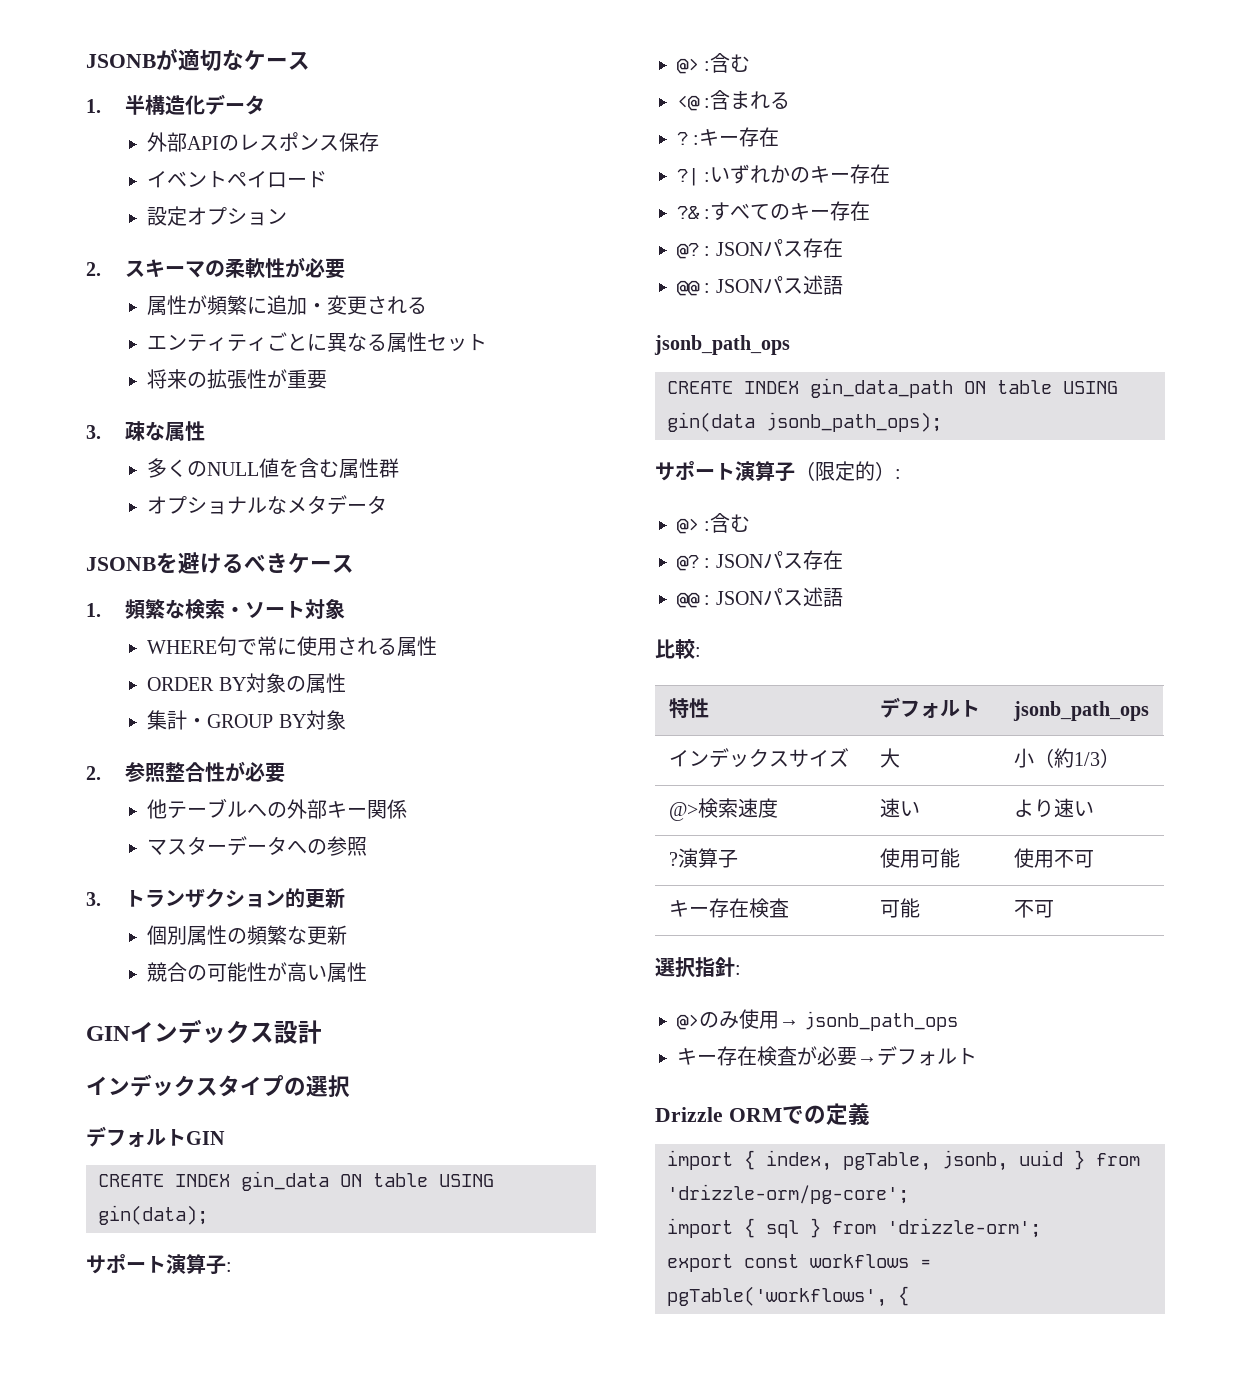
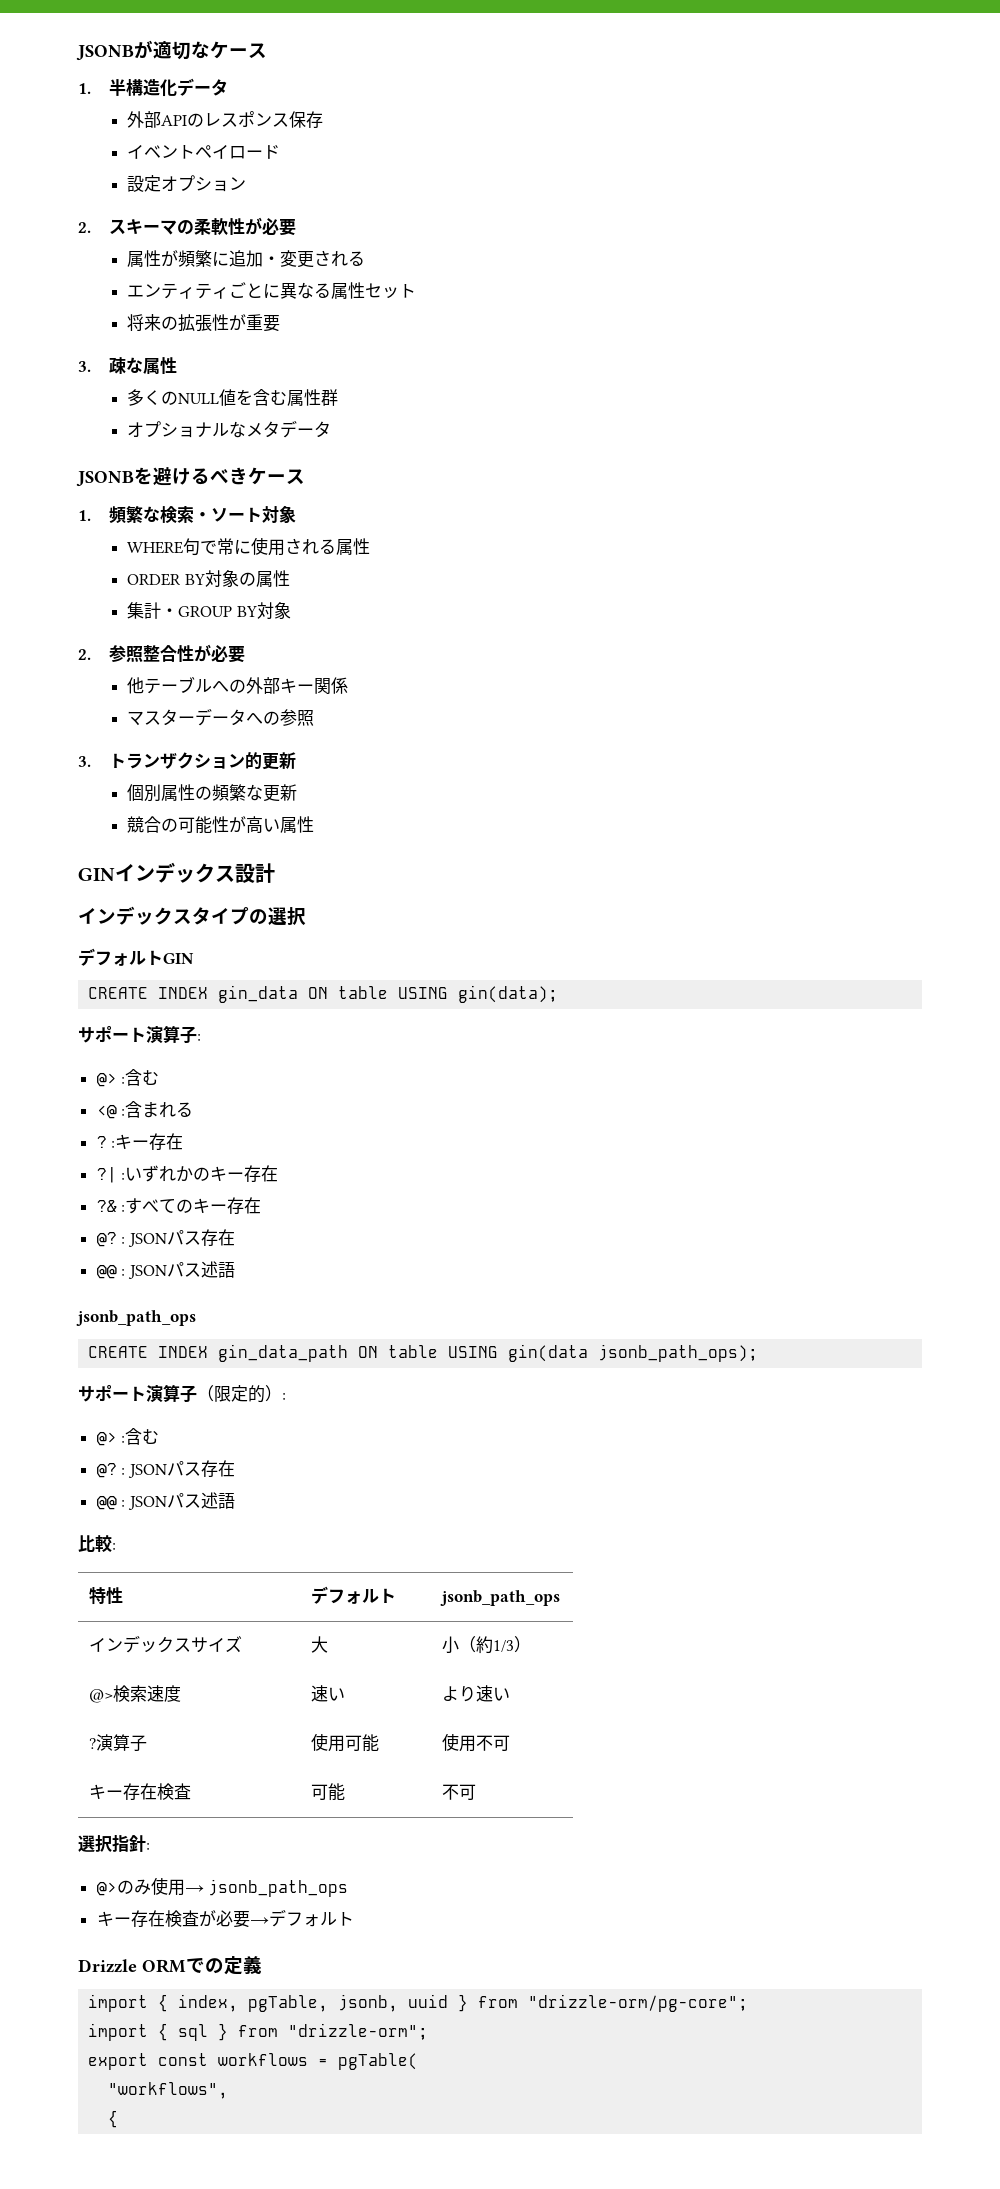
- import { index, pgTable, jsonb, uuid } from 'drizzle-orm/pg-core';
+ import { index, pgTable, jsonb, uuid } from "drizzle-orm/pg-core";
- import { sql } from 'drizzle-orm';
+ import { sql } from "drizzle-orm";
- export const workflows = pgTable('workflows', {
+ export const workflows = pgTable(
+ "workflows",
+ {

